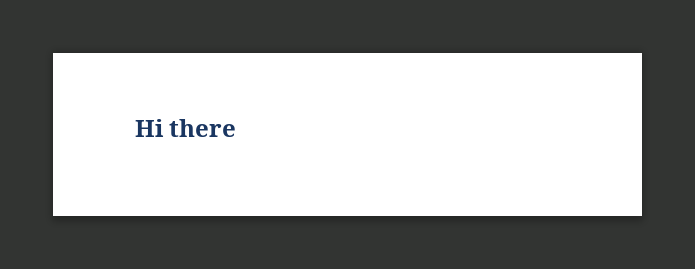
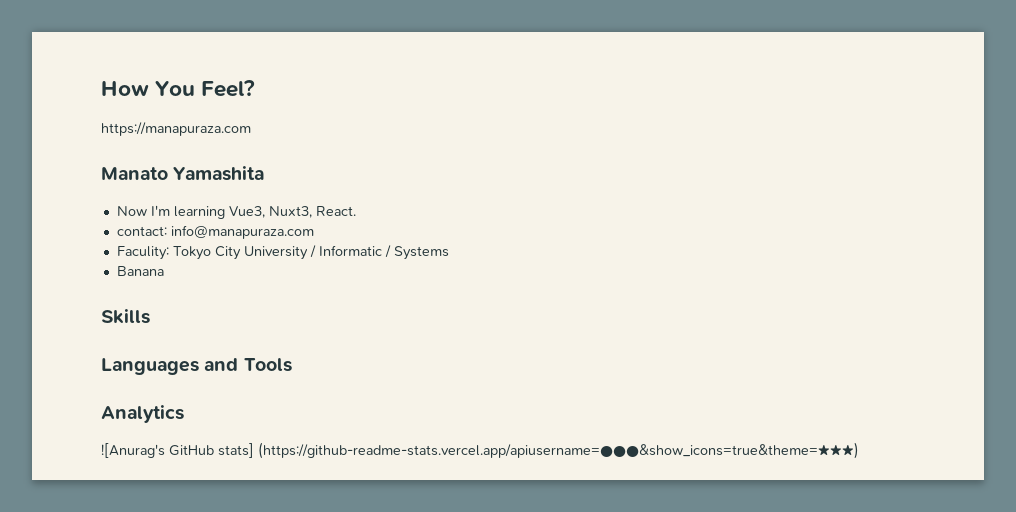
- Hi there
+ How You Feel?
+ https://manapuraza.com
+ Manato Yamashita
+ Now I'm learning Vue3, Nuxt3, React.
+ contact: info@manapuraza.com
+ Faculity: Tokyo City University / Informatic / Systems
+ Banana
+ Skills
+ Languages and Tools
+ Analytics
+ ![Anurag's GitHub stats] (https://github-readme-stats.vercel.app/apiusername=●●●&show_icons=true&theme=★★★)

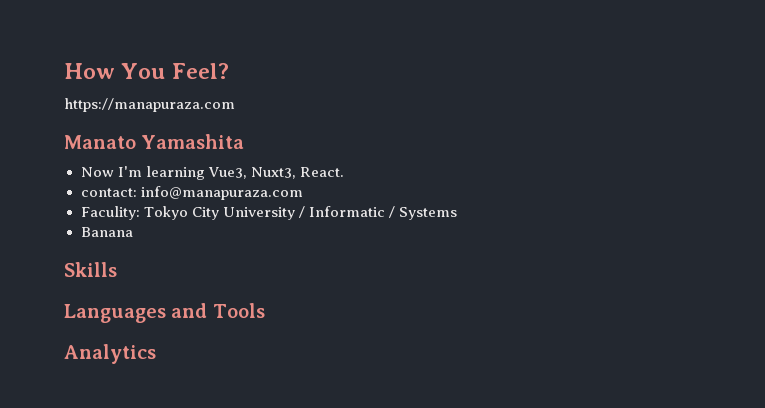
- ![Anurag's GitHub stats] (https://github-readme-stats.vercel.app/apiusername=●●●&show_icons=true&theme=★★★)

